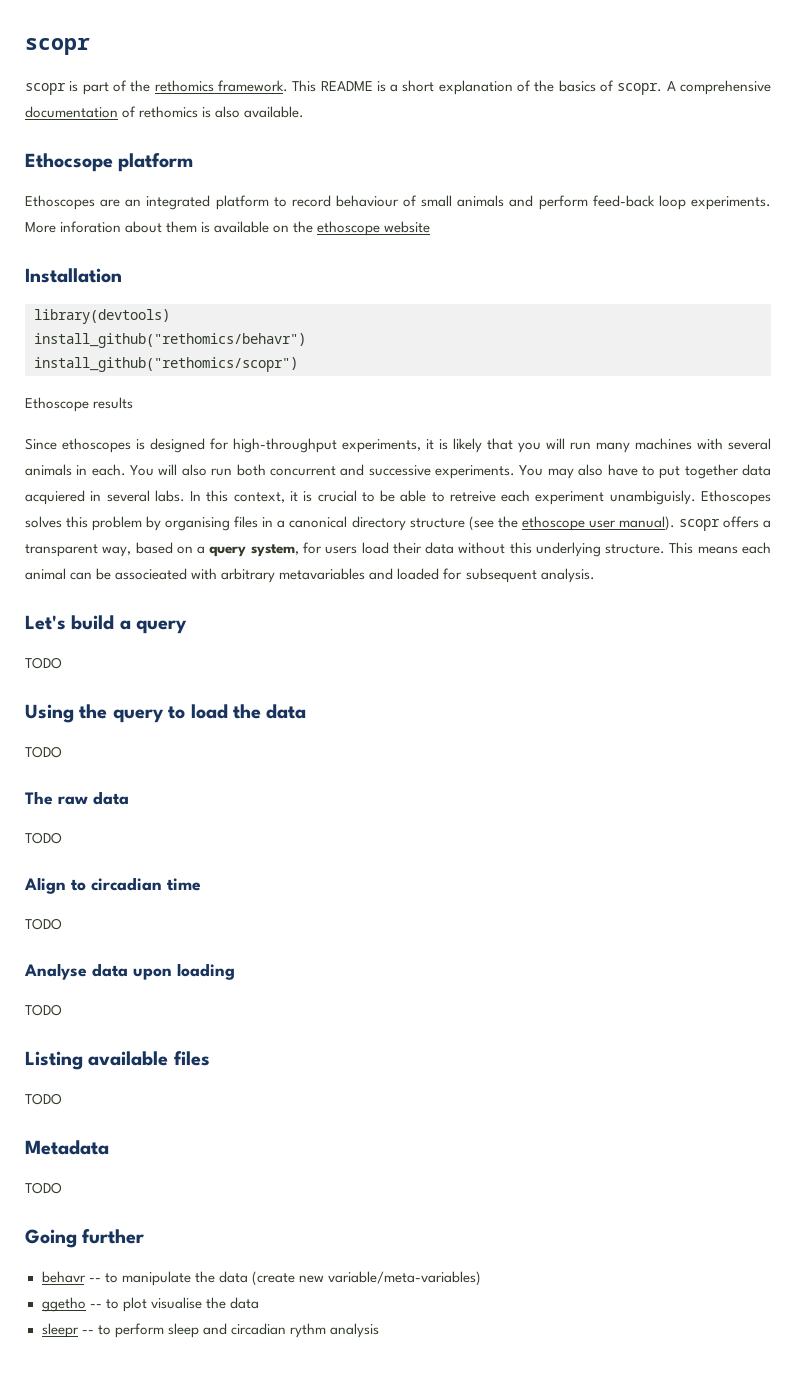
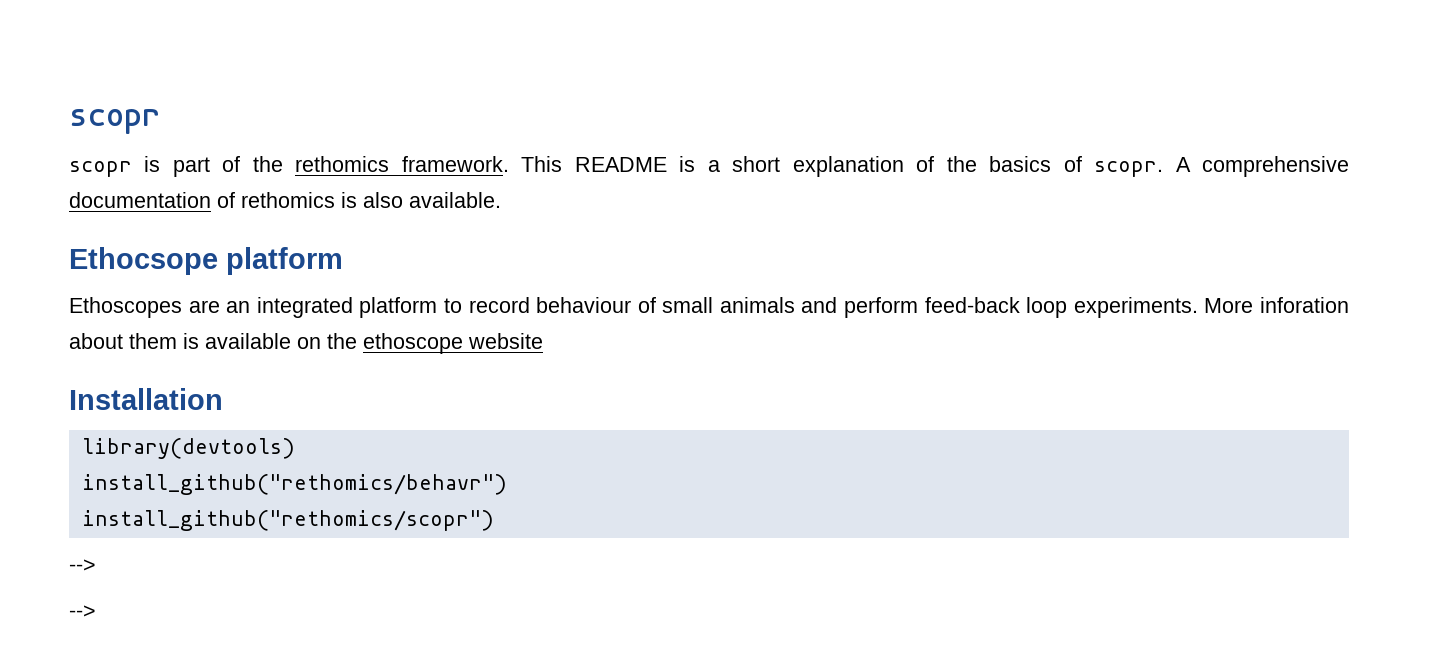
  install_github("rethomics/scopr")
- Ethoscope results
- Since ethoscopes is designed for high-throughput experiments, it is likely that you will run many machines with several animals in each. You will also run both concurrent and successive experiments. You may also have to put together data acquiered in several labs. In this context, it is crucial to be able to retreive each experiment unambiguisly. Ethoscopes solves this problem by organising files in a canonical directory structure (see the ethoscope user manual). scopr offers a transparent way, based on a query system, for users load their data without this underlying structure. This means each animal can be associeated with arbitrary metavariables and loaded for subsequent analysis.
- Let's build a query
- TODO
- Using the query to load the data
- TODO
- The raw data
- TODO
- Align to circadian time
- TODO
- Analyse data upon loading
- TODO
- Listing available files
- TODO
- Metadata
- TODO
- Going further
- behavr -- to manipulate the data (create new variable/meta-variables)
- ggetho -- to plot visualise the data
- sleepr -- to perform sleep and circadian rythm analysis
+ -->
+ -->

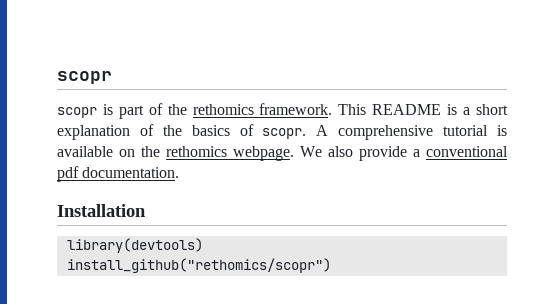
- A comprehensive documentation of rethomics is also available.
- Ethocsope platform
- Ethoscopes are an integrated platform to record behaviour of small animals and perform feed-back loop experiments. More inforation about them is available on the ethoscope website
+ A comprehensive tutorial is available on the rethomics webpage. We also provide a conventional pdf documentation.
- install_github("rethomics/behavr")
  install_github("rethomics/scopr")
- -->
- -->

